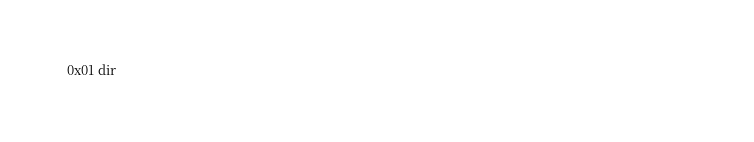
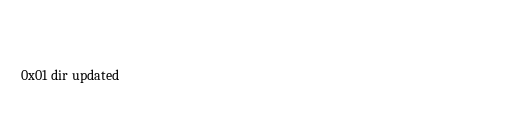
- 0x01 dir
+ 0x01 dir updated

